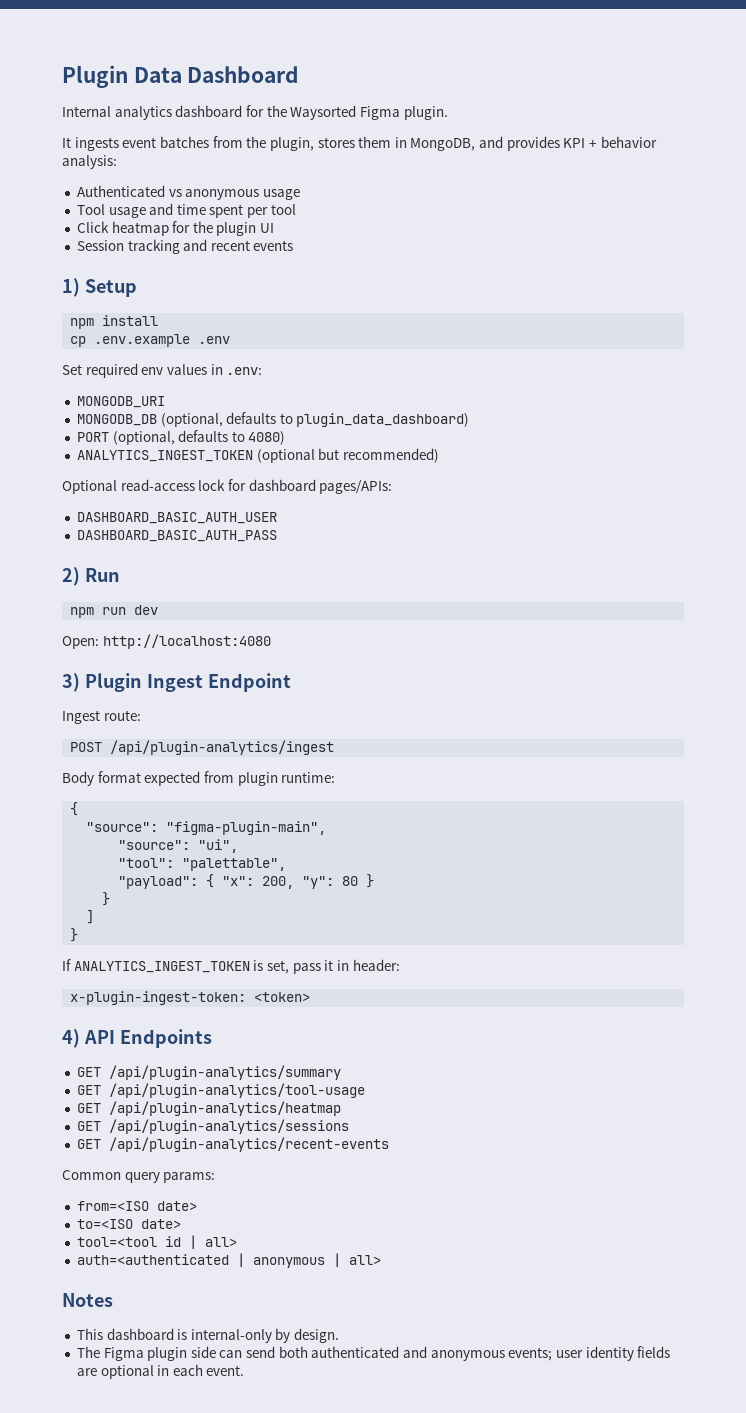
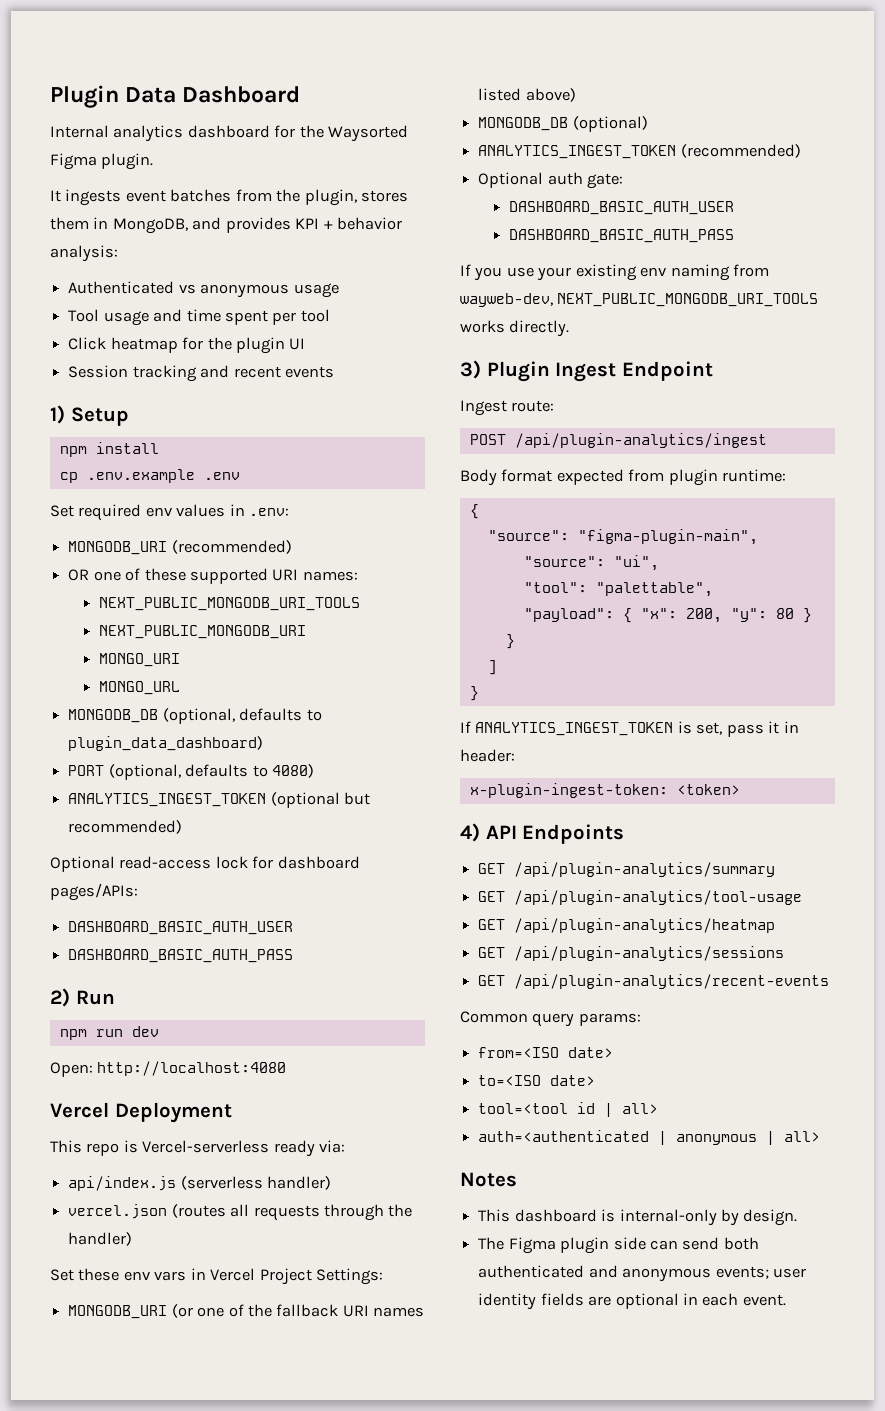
- MONGODB_URI
+ MONGODB_URI (recommended)
+ OR one of these supported URI names:
+ NEXT_PUBLIC_MONGODB_URI_TOOLS
+ NEXT_PUBLIC_MONGODB_URI
+ MONGO_URI
+ MONGO_URL
+ Vercel Deployment
+ This repo is Vercel-serverless ready via:
+ api/index.js (serverless handler)
+ vercel.json (routes all requests through the handler)
+ Set these env vars in Vercel Project Settings:
+ MONGODB_URI (or one of the fallback URI names listed above)
+ MONGODB_DB (optional)
+ ANALYTICS_INGEST_TOKEN (recommended)
+ Optional auth gate:
+ DASHBOARD_BASIC_AUTH_USER
+ DASHBOARD_BASIC_AUTH_PASS
+ If you use your existing env naming from wayweb-dev, NEXT_PUBLIC_MONGODB_URI_TOOLS works directly.

